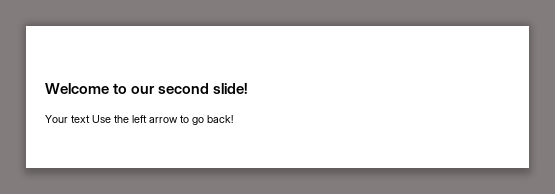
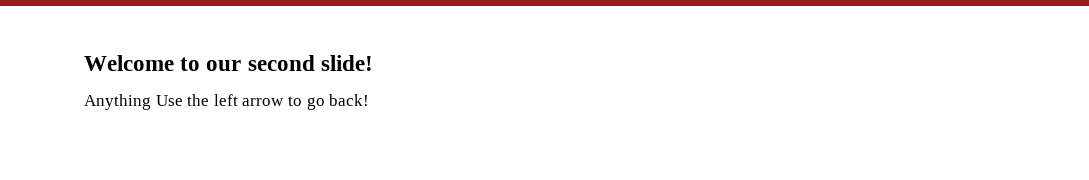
- Your text Use the left arrow to go back!
+ Anything Use the left arrow to go back!

